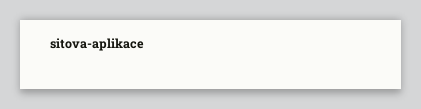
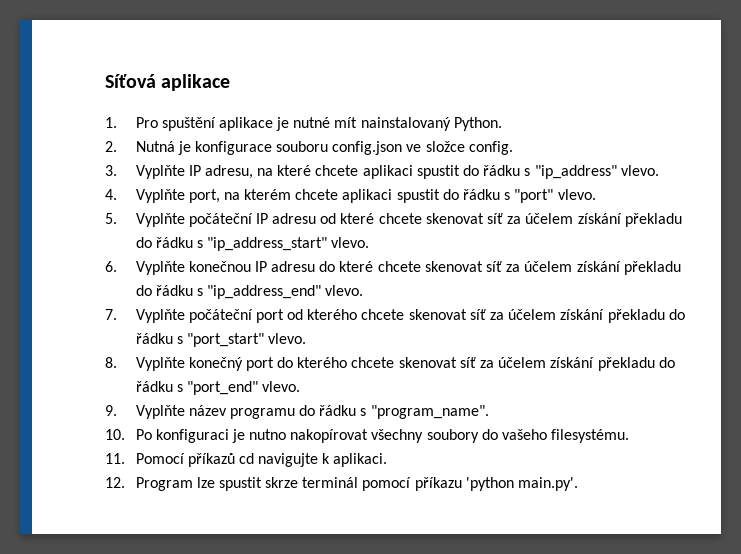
- sitova-aplikace
+ Síťová aplikace
+ 1. Pro spuštění aplikace je nutné mít nainstalovaný Python.
+ 2. Nutná je konfigurace souboru config.json ve složce config.
+ 3. Vyplňte IP adresu, na které chcete aplikaci spustit do řádku s "ip_address" vlevo.
+ 4. Vyplňte port, na kterém chcete aplikaci spustit do řádku s "port" vlevo.
+ 5. Vyplňte počáteční IP adresu od které chcete skenovat síť za účelem získání překladu do řádku s "ip_address_start" vlevo.
+ 6. Vyplňte konečnou IP adresu do které chcete skenovat síť za účelem získání překladu do řádku s "ip_address_end" vlevo.
+ 7. Vyplňte počáteční port od kterého chcete skenovat síť za účelem získání překladu do řádku s "port_start" vlevo.
+ 8. Vyplňte konečný port do kterého chcete skenovat síť za účelem získání překladu do řádku s "port_end" vlevo.
+ 9. Vyplňte název programu do řádku s "program_name".
+ 10. Po konfiguraci je nutno nakopírovat všechny soubory do vašeho filesystému.
+ 11. Pomocí příkazů cd navigujte k aplikaci.
+ 12. Program lze spustit skrze terminál pomocí příkazu 'python main.py'.

